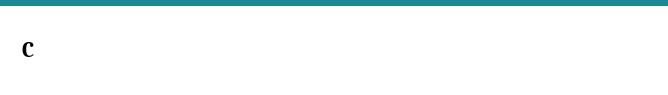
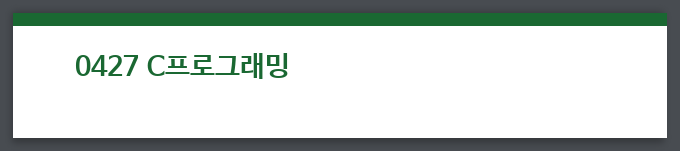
- C
+ 0427 C프로그래밍

